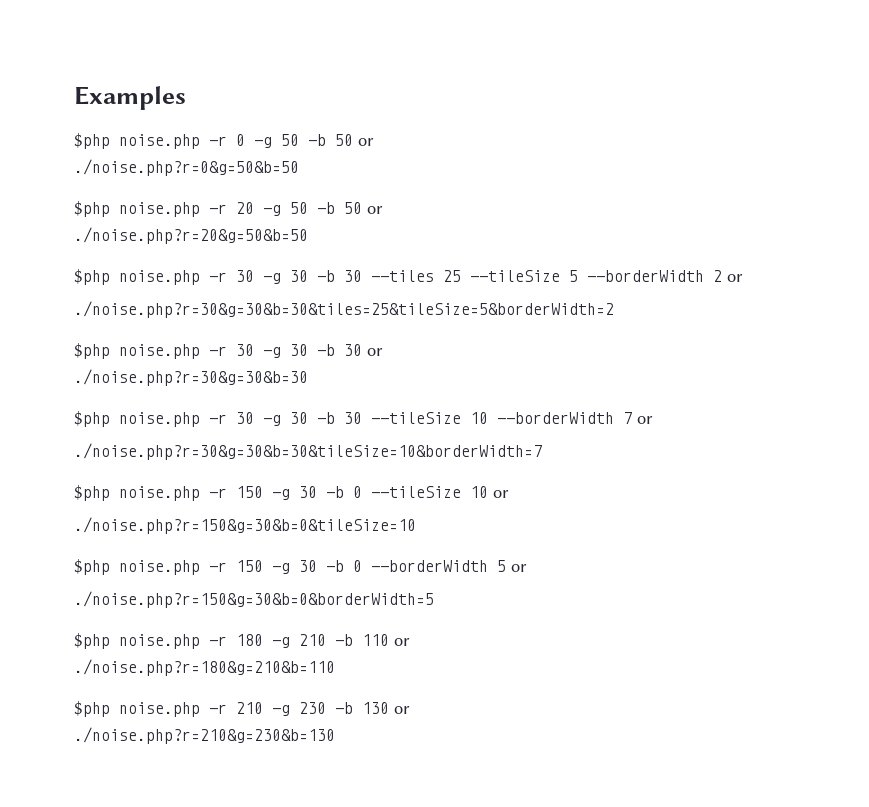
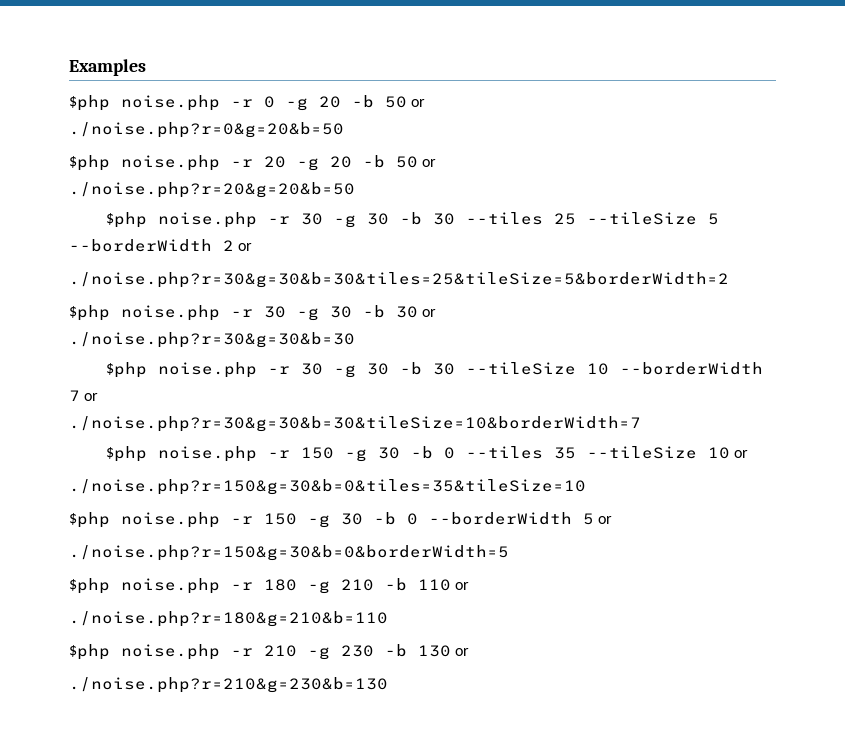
- $php noise.php -r 0 -g 50 -b 50 or
- ./noise.php?r=0&g=50&b=50
+ $php noise.php -r 0 -g 20 -b 50 or
+ ./noise.php?r=0&g=20&b=50
- $php noise.php -r 20 -g 50 -b 50 or
- ./noise.php?r=20&g=50&b=50
+ $php noise.php -r 20 -g 20 -b 50 or
+ ./noise.php?r=20&g=20&b=50
- $php noise.php -r 150 -g 30 -b 0 --tileSize 10 or
+ $php noise.php -r 150 -g 30 -b 0 --tiles 35 --tileSize 10 or
- ./noise.php?r=150&g=30&b=0&tileSize=10
+ ./noise.php?r=150&g=30&b=0&tiles=35&tileSize=10

